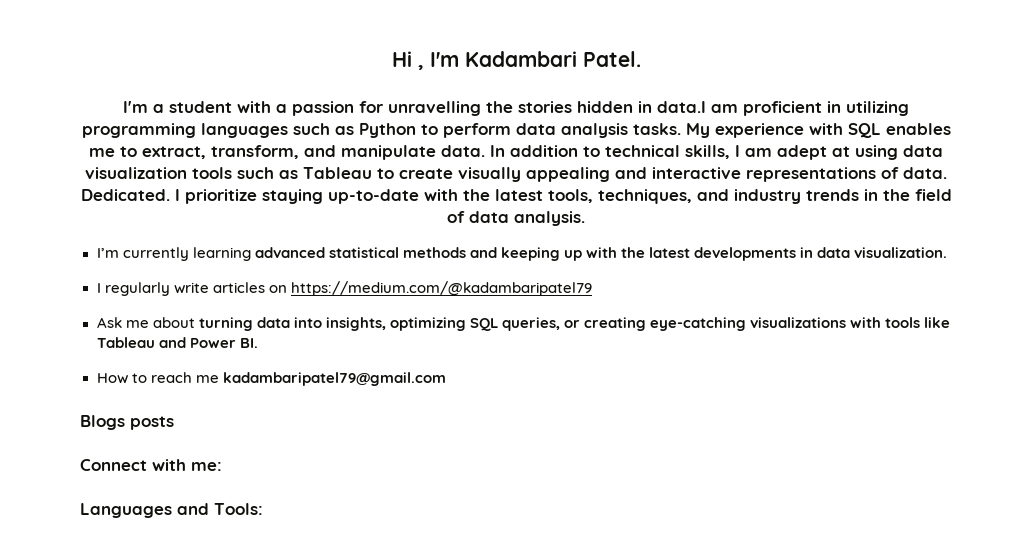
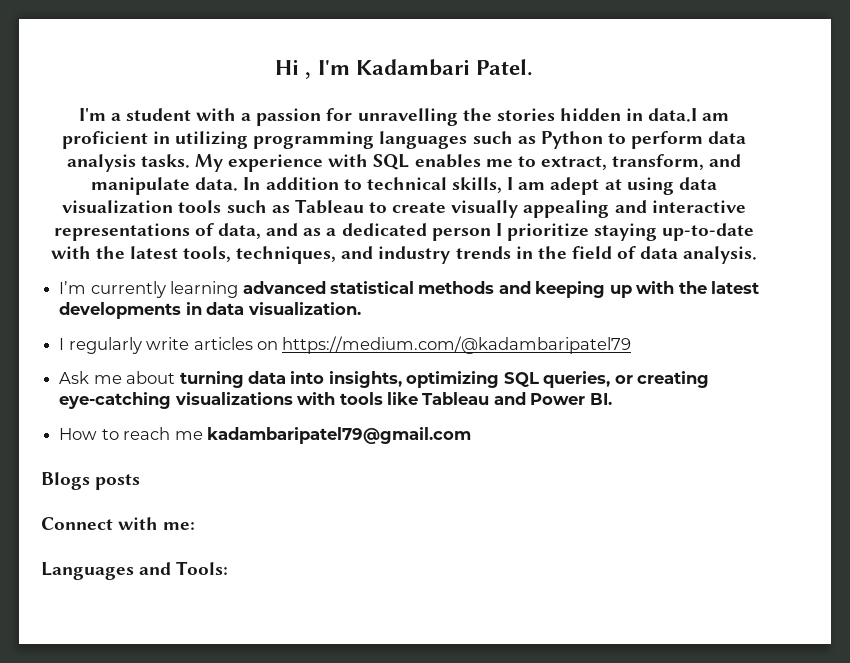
- In addition to technical skills, I am adept at using data visualization tools such as Tableau to create visually appealing and interactive representations of data. Dedicated. I prioritize staying up-to-date with the latest tools, techniques, and industry trends in the field of data analysis.
+ In addition to technical skills, I am adept at using data visualization tools such as Tableau to create visually appealing and interactive representations of data, and as a dedicated person I prioritize staying up-to-date with the latest tools, techniques, and industry trends in the field of data analysis.

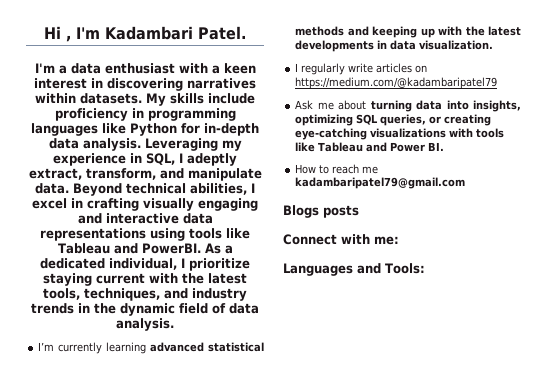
- I'm a student with a passion for unravelling the stories hidden in data.I am proficient in utilizing programming languages such as Python to perform data analysis tasks. My experience with SQL enables me to extract, transform, and manipulate data.
+ I'm a data enthusiast with a keen interest in discovering narratives within datasets. My skills include proficiency in programming languages like Python for in-depth data analysis. Leveraging my experience in SQL, I adeptly extract, transform, and manipulate data.
- In addition to technical skills, I am adept at using data visualization tools such as Tableau to create visually appealing and interactive representations of data, and as a dedicated person I prioritize staying up-to-date with the latest tools, techniques, and industry trends in the field of data analysis.
+ Beyond technical abilities, I excel in crafting visually engaging and interactive data representations using tools like Tableau and PowerBI. As a dedicated individual, I prioritize staying current with the latest tools, techniques, and industry trends in the dynamic field of data analysis.

